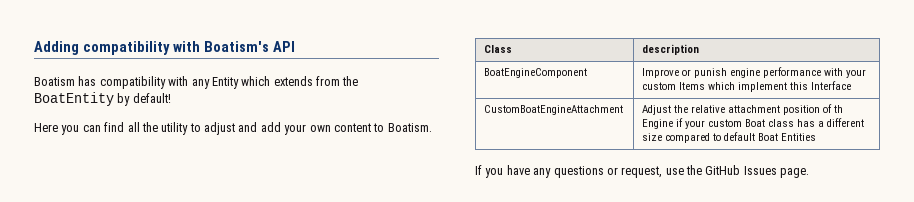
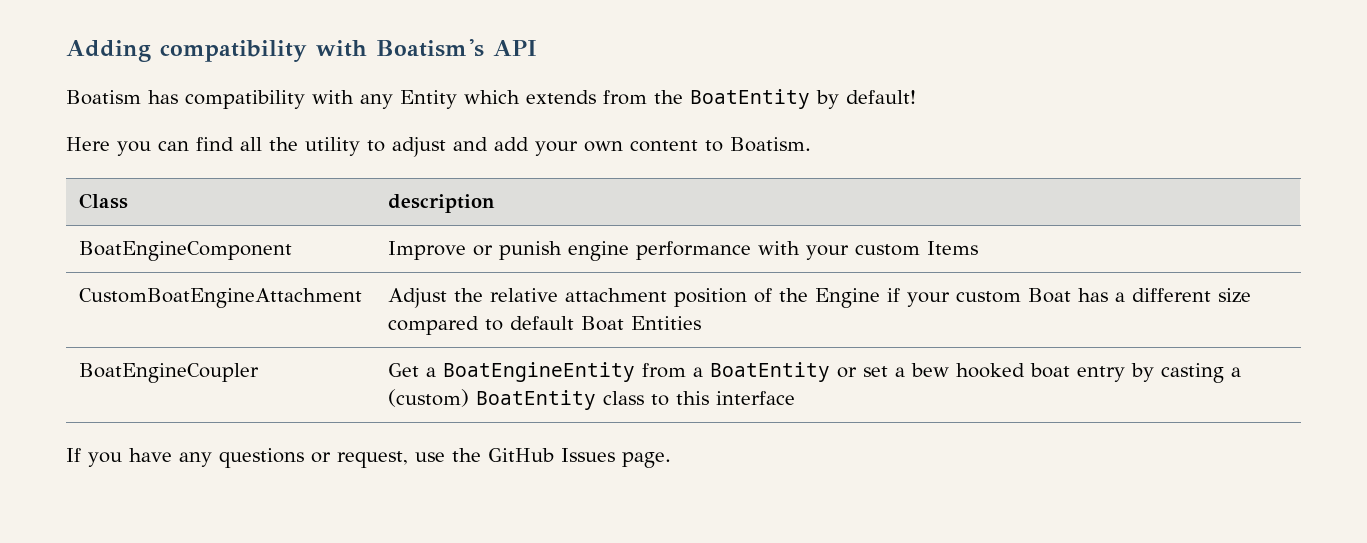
- BoatEngineComponent | Improve or punish engine performance with your custom Items which implement this Interface
+ BoatEngineComponent | Improve or punish engine performance with your custom Items
- CustomBoatEngineAttachment | Adjust the relative attachment position of th Engine if your custom Boat class has a different size compared to default Boat Entities
+ CustomBoatEngineAttachment | Adjust the relative attachment position of the Engine if your custom Boat has a different size compared to default Boat Entities
+ BoatEngineCoupler | Get a BoatEngineEntity from a BoatEntity or set a bew hooked boat entry by casting a (custom) BoatEntity class to this interface

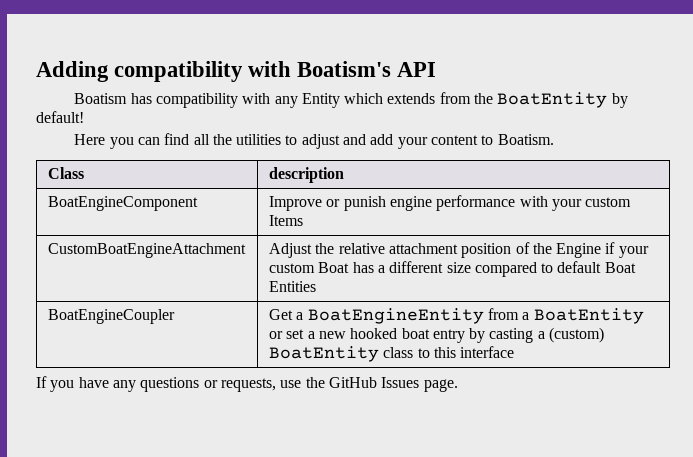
- Here you can find all the utility to adjust and add your own content to Boatism.
+ Here you can find all the utilities to adjust and add your content to Boatism.
- BoatEngineCoupler | Get a BoatEngineEntity from a BoatEntity or set a bew hooked boat entry by casting a (custom) BoatEntity class to this interface
+ BoatEngineCoupler | Get a BoatEngineEntity from a BoatEntity or set a new hooked boat entry by casting a (custom) BoatEntity class to this interface
- If you have any questions or request, use the GitHub Issues page.
+ If you have any questions or requests, use the GitHub Issues page.

